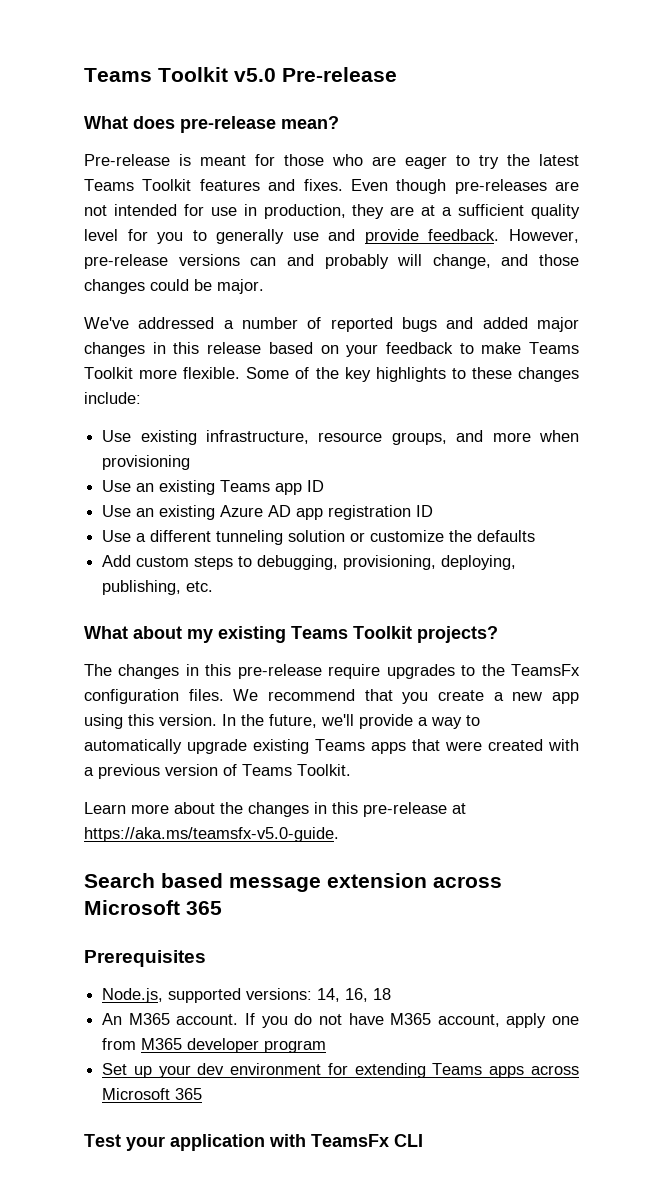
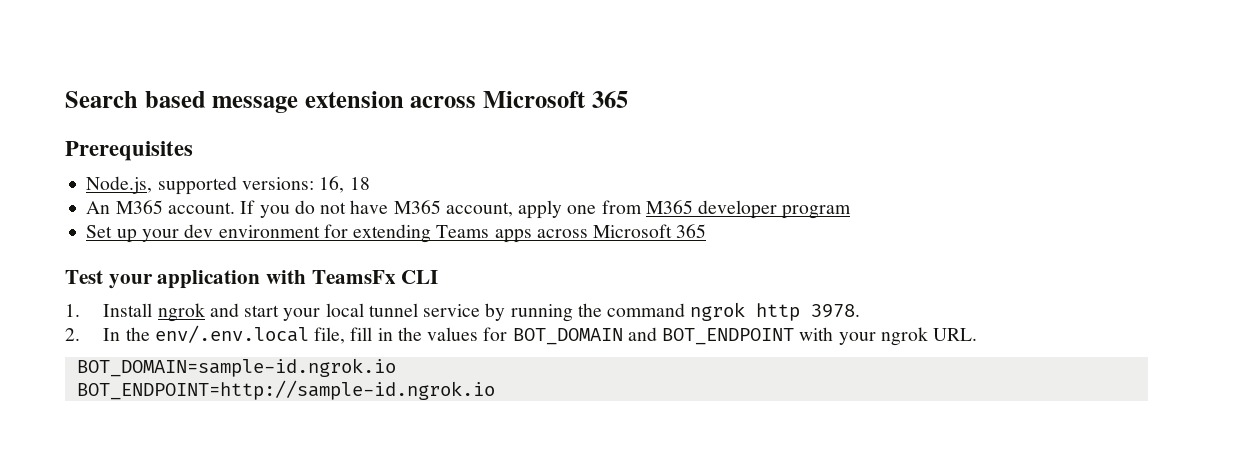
- Teams Toolkit v5.0 Pre-release
- What does pre-release mean?
- Pre-release is meant for those who are eager to try the latest Teams Toolkit features and fixes. Even though pre-releases are not intended for use in production, they are at a sufficient quality level for you to generally use and provide feedback. However, pre-release versions can and probably will change, and those changes could be major.
- We've addressed a number of reported bugs and added major changes in this release based on your feedback to make Teams Toolkit more flexible. Some of the key highlights to these changes include:
- Use existing infrastructure, resource groups, and more when provisioning
- Use an existing Teams app ID
- Use an existing Azure AD app registration ID
- Use a different tunneling solution or customize the defaults
- Add custom steps to debugging, provisioning, deploying, publishing, etc.
- What about my existing Teams Toolkit projects?
- The changes in this pre-release require upgrades to the TeamsFx configuration files. We recommend that you create a new app using this version. In the future, we'll provide a way to automatically upgrade existing Teams apps that were created with a previous version of Teams Toolkit.
- Learn more about the changes in this pre-release at https://aka.ms/teamsfx-v5.0-guide.
- Node.js, supported versions: 14, 16, 18
+ Node.js, supported versions: 16, 18
+ 1. Install ngrok and start your local tunnel service by running the command ngrok http 3978.
+ 2. In the env/.env.local file, fill in the values for BOT_DOMAIN and BOT_ENDPOINT with your ngrok URL.
+ BOT_DOMAIN=sample-id.ngrok.io
+ BOT_ENDPOINT=http://sample-id.ngrok.io

